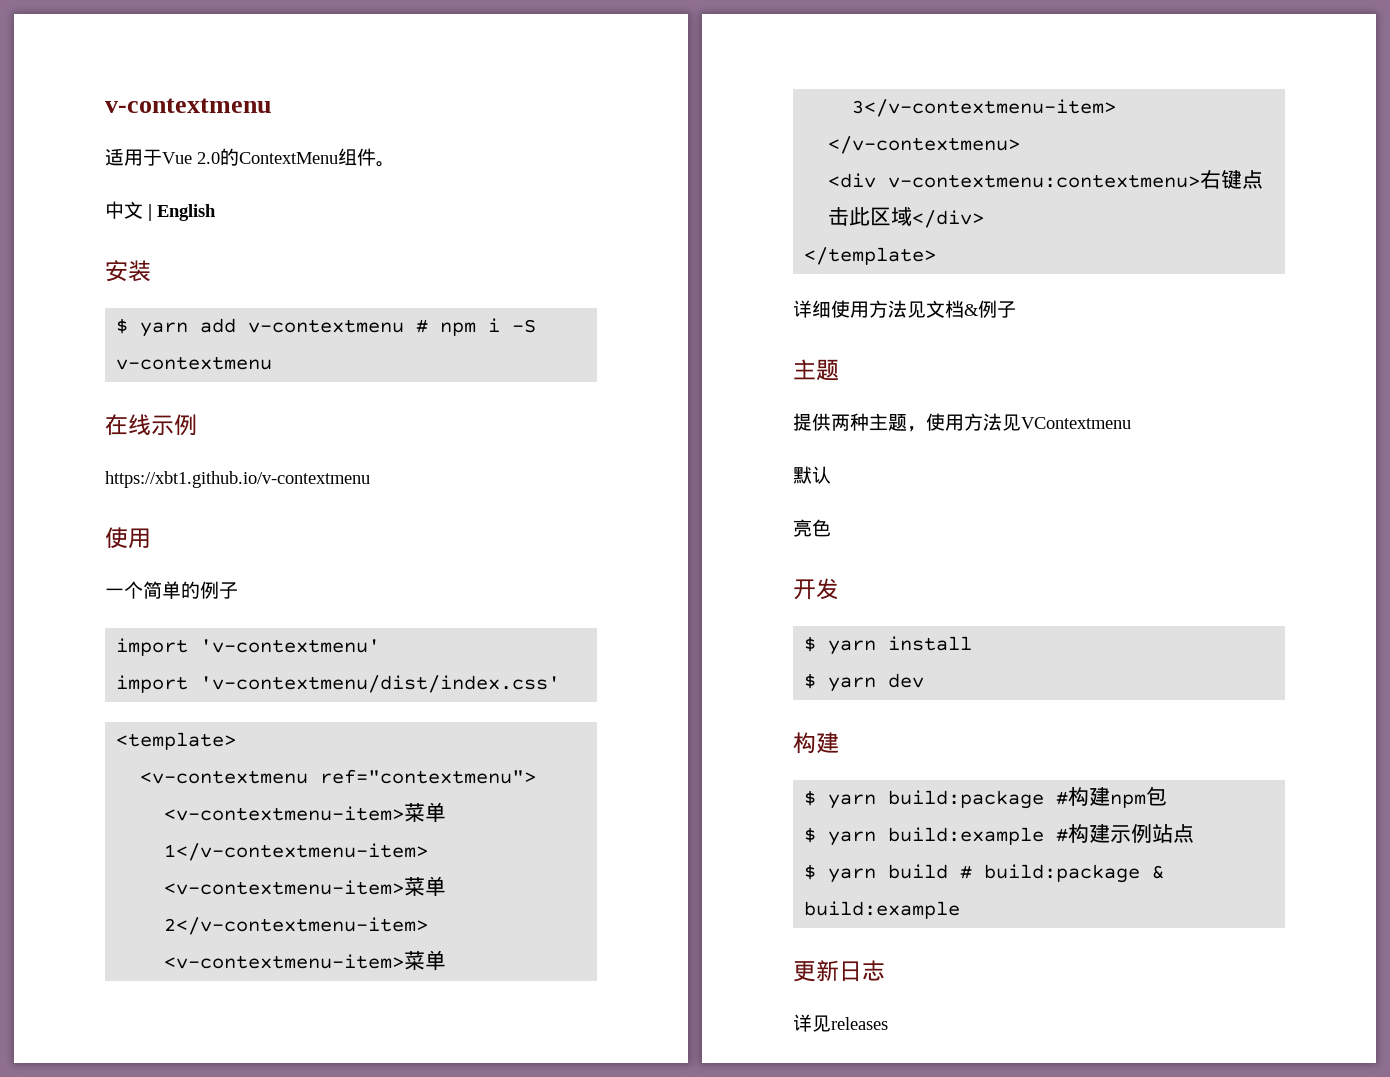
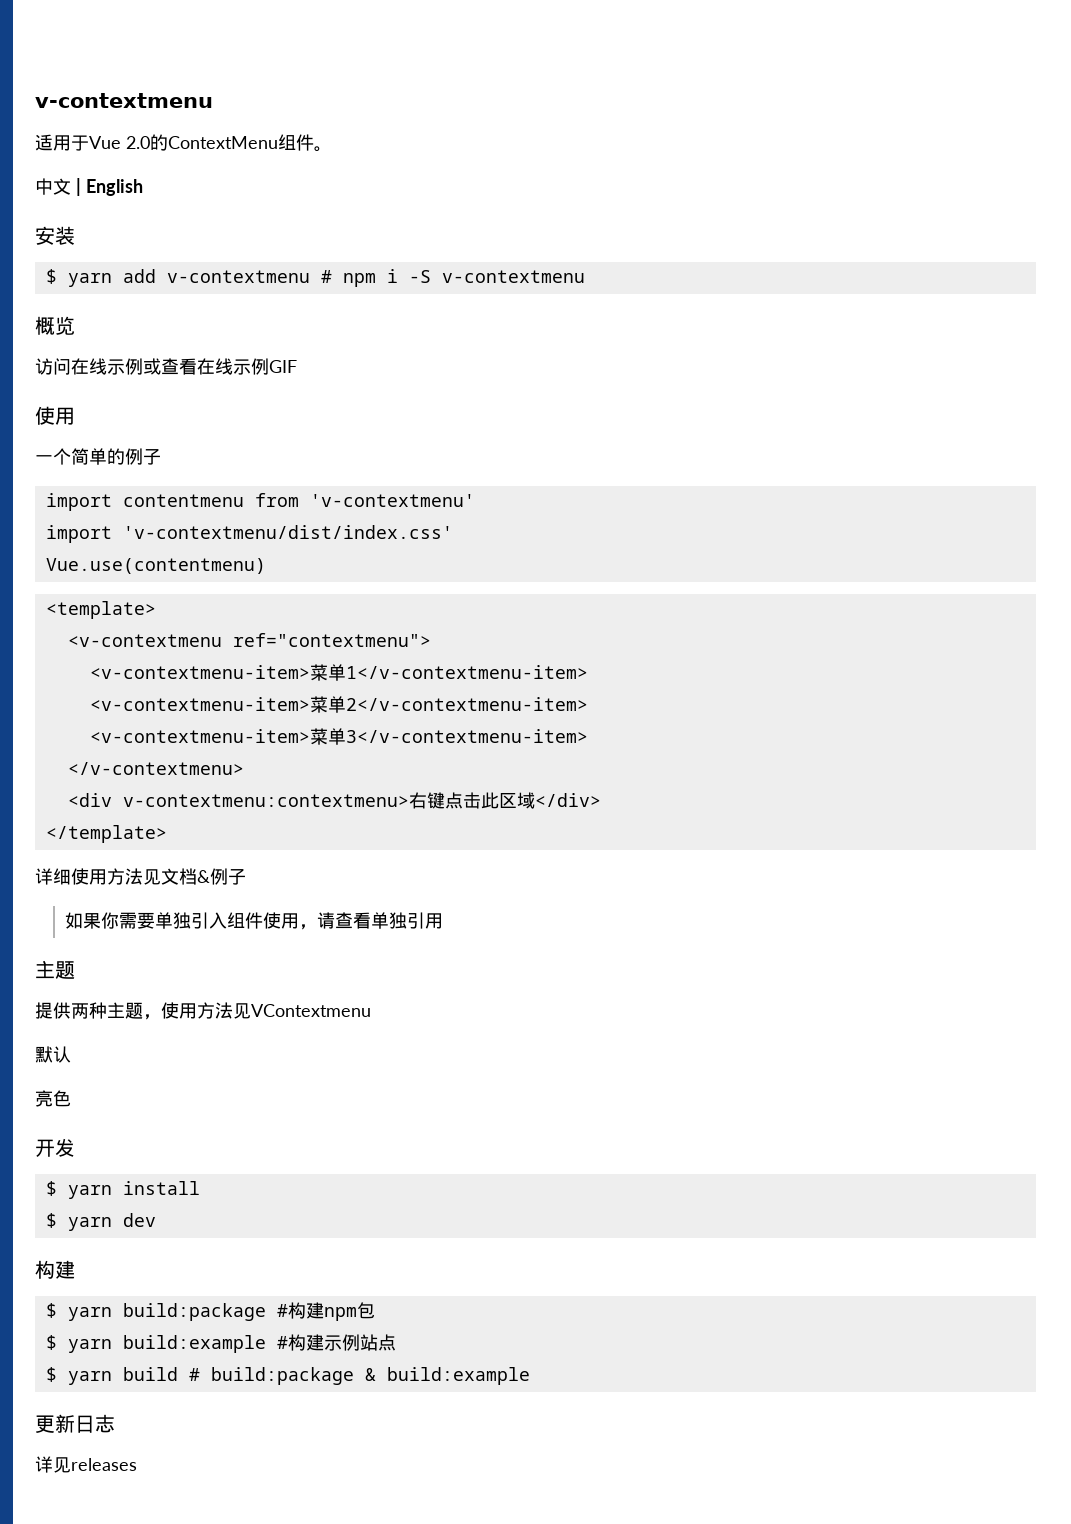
- 在线示例
- https://xbt1.github.io/v-contextmenu
+ 概览
+ 访问在线示例或查看在线示例GIF
- import 'v-contextmenu'
+ import contentmenu from 'v-contextmenu'
+ Vue.use(contentmenu)
+ 如果你需要单独引入组件使用，请查看单独引用

